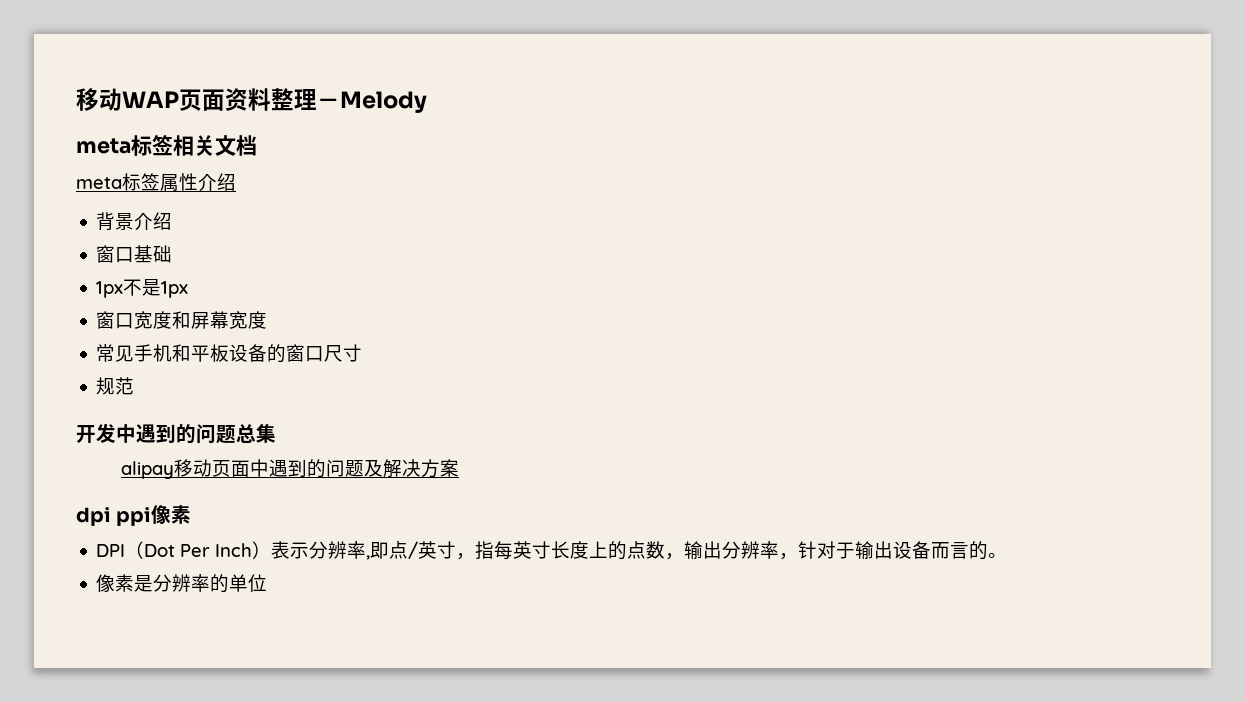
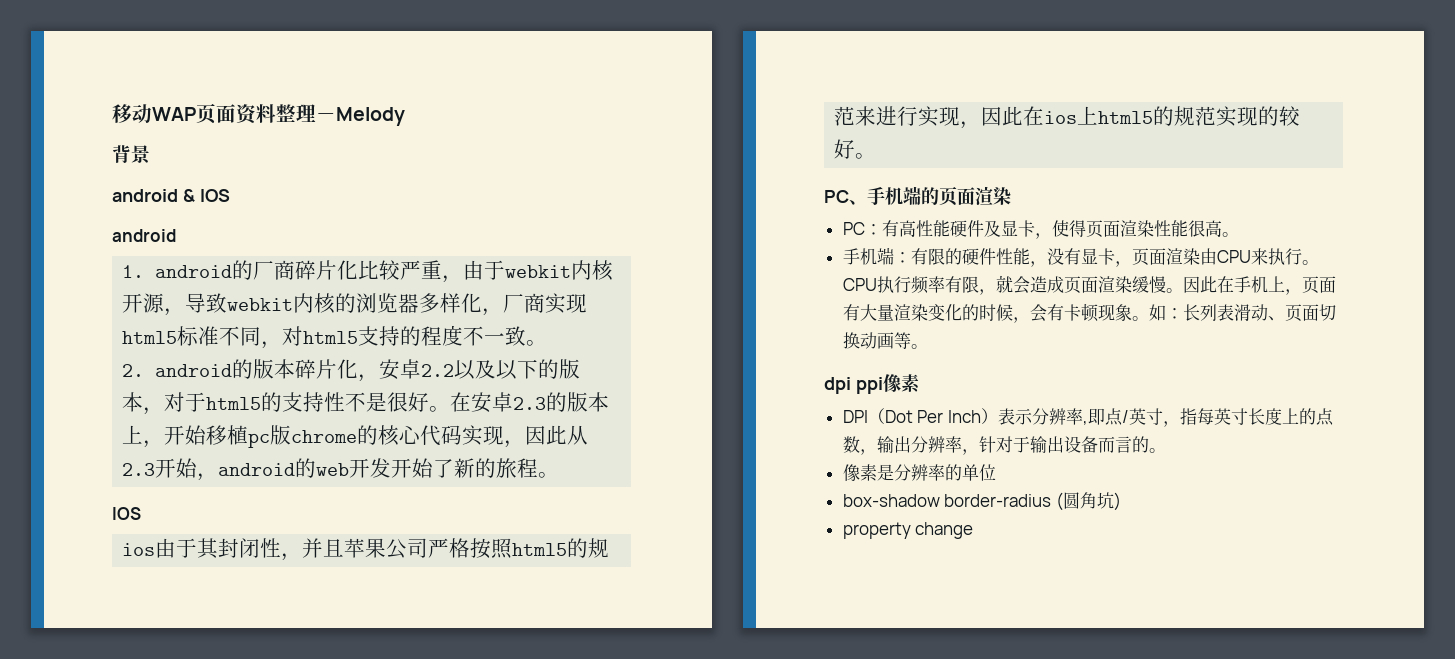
- meta标签相关文档
- meta标签属性介绍
- 背景介绍
- 窗口基础
- 1px不是1px
- 窗口宽度和屏幕宽度
- 常见手机和平板设备的窗口尺寸
- 规范
- 开发中遇到的问题总集
- alipay移动页面中遇到的问题及解决方案
+ 背景
+ android & IOS
+ android
+ 1. android的厂商碎片化比较严重，由于webkit内核开源，导致webkit内核的浏览器多样化，厂商实现html5标准不同，对html5支持的程度不一致。
+ 2. android的版本碎片化，安卓2.2以及以下的版本，对于html5的支持性不是很好。在安卓2.3的版本上，开始移植pc版chrome的核心代码实现，因此从2.3开始，android的web开发开始了新的旅程。
+ IOS
+ ios由于其封闭性，并且苹果公司严格按照html5的规范来进行实现，因此在ios上html5的规范实现的较好。
+ PC、手机端的页面渲染
+ PC：有高性能硬件及显卡，使得页面渲染性能很高。
+ 手机端：有限的硬件性能，没有显卡，页面渲染由CPU来执行。CPU执行频率有限，就会造成页面渲染缓慢。因此在手机上，页面有大量渲染变化的时候，会有卡顿现象。如：长列表滑动、页面切换动画等。
+ box-shadow border-radius (圆角坑)
+ property change

